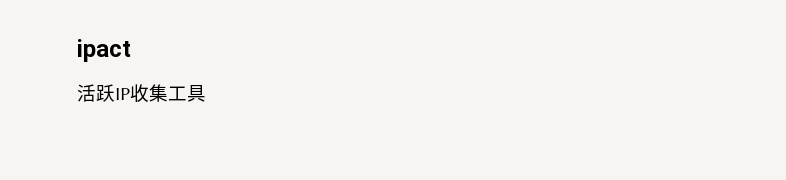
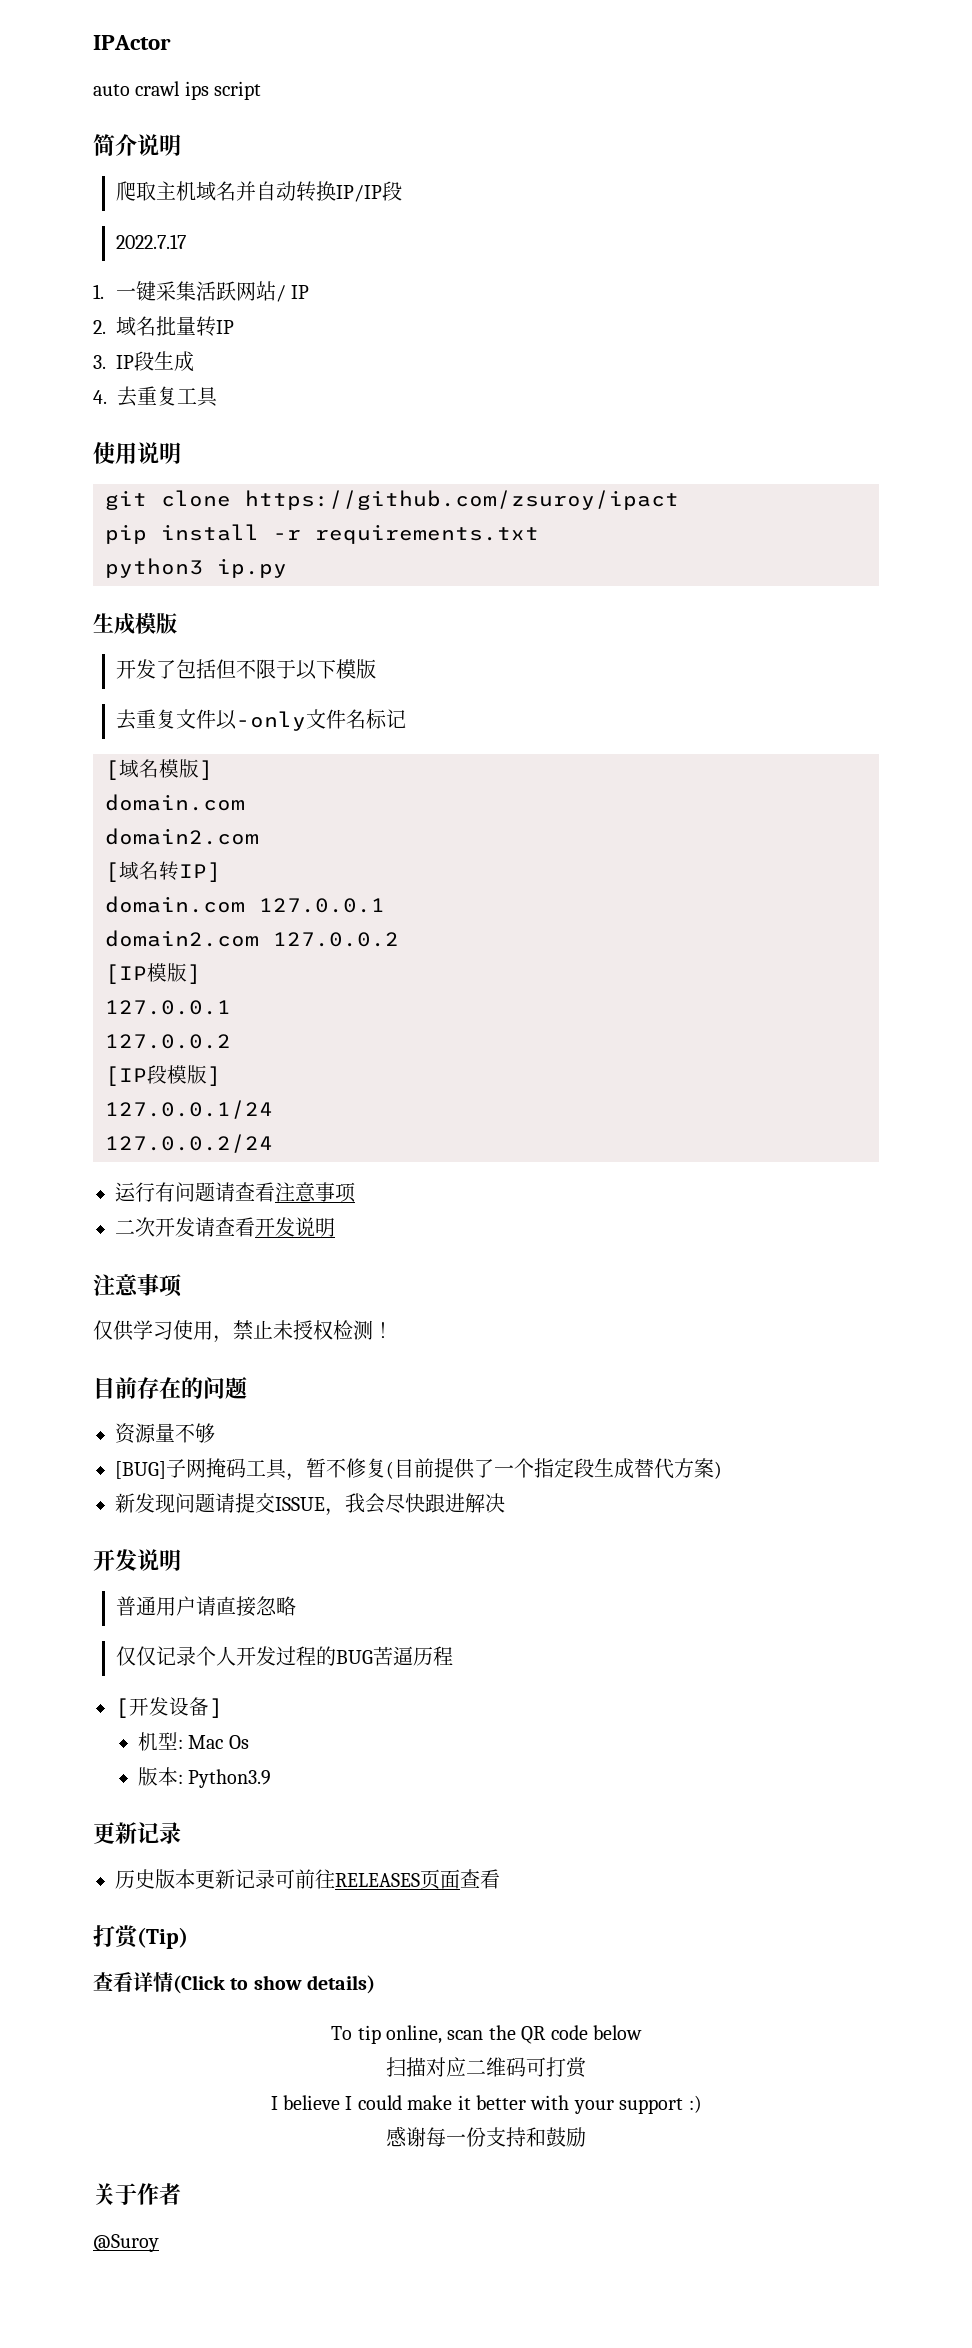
- ipact
- 活跃IP收集工具
+ IPActor
+ auto crawl ips script
+ 简介说明
+ 爬取主机域名并自动转换IP/IP段
+ 2022.7.17
+ 1.一键采集活跃网站/ IP
+ 2.域名批量转IP
+ 3. IP段生成
+ 4.去重复工具
+ 使用说明
+ git clone https://github.com/zsuroy/ipact
+ pip install -r requirements.txt
+ python3 ip.py
+ 生成模版
+ 开发了包括但不限于以下模版
+ 去重复文件以-only文件名标记
+ [域名模版]
+ domain.com
+ domain2.com
+ [域名转IP]
+ domain.com 127.0.0.1
+ domain2.com 127.0.0.2
+ [IP模版]
+ 127.0.0.1
+ 127.0.0.2
+ [IP段模版]
+ 127.0.0.1/24
+ 127.0.0.2/24
+ 运行有问题请查看注意事项
+ 二次开发请查看开发说明
+ 注意事项
+ 仅供学习使用，禁止未授权检测！
+ 目前存在的问题
+ 资源量不够
+ [BUG]子网掩码工具，暂不修复(目前提供了一个指定段生成替代方案)
+ 新发现问题请提交ISSUE，我会尽快跟进解决
+ 开发说明
+ 普通用户请直接忽略
+ 仅仅记录个人开发过程的BUG苦逼历程
+ [开发设备]
+ 机型: Mac Os
+ 版本: Python3.9
+ 更新记录
+ 历史版本更新记录可前往RELEASES页面查看
+ 打赏(Tip)
+ 查看详情(Click to show details)
+ To tip online, scan the QR code below
+ 扫描对应二维码可打赏
+ I believe I could make it better with your support :)
+ 感谢每一份支持和鼓励
+ 关于作者
+ @Suroy

